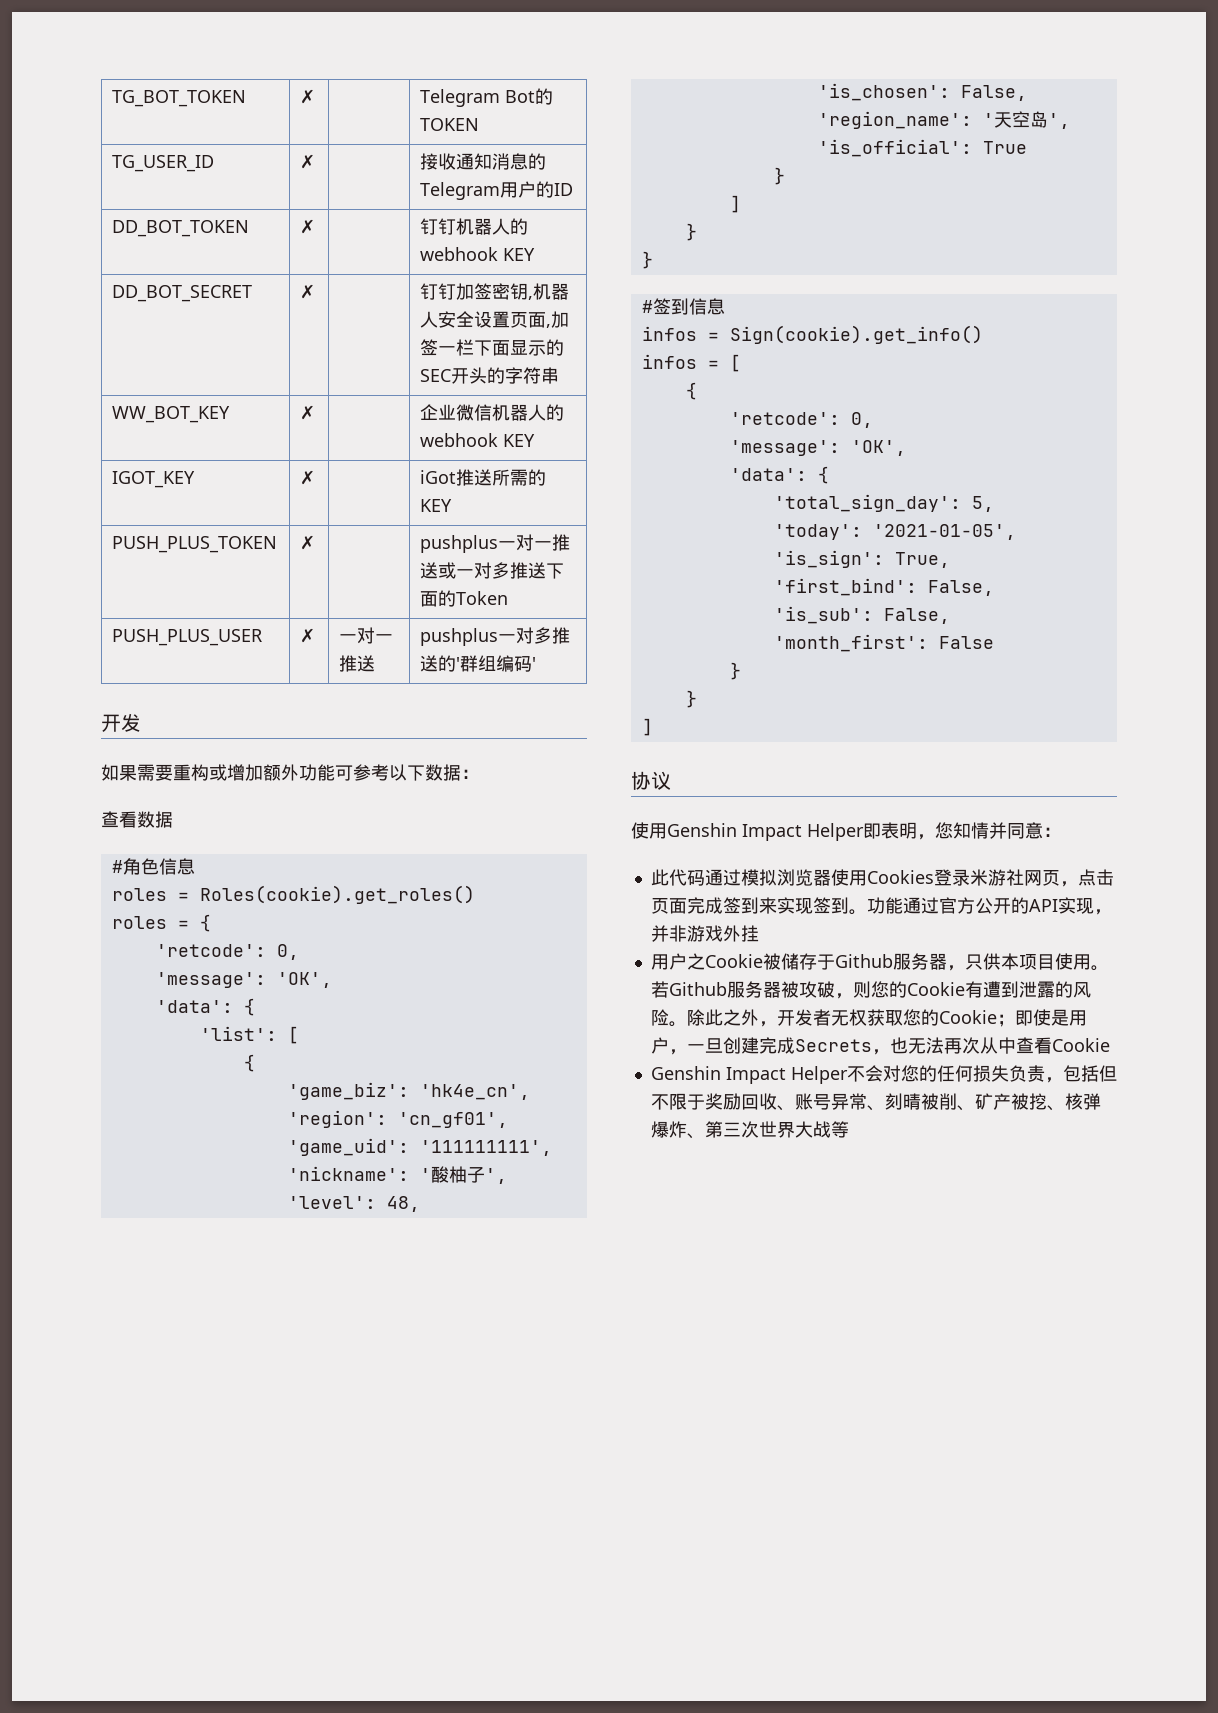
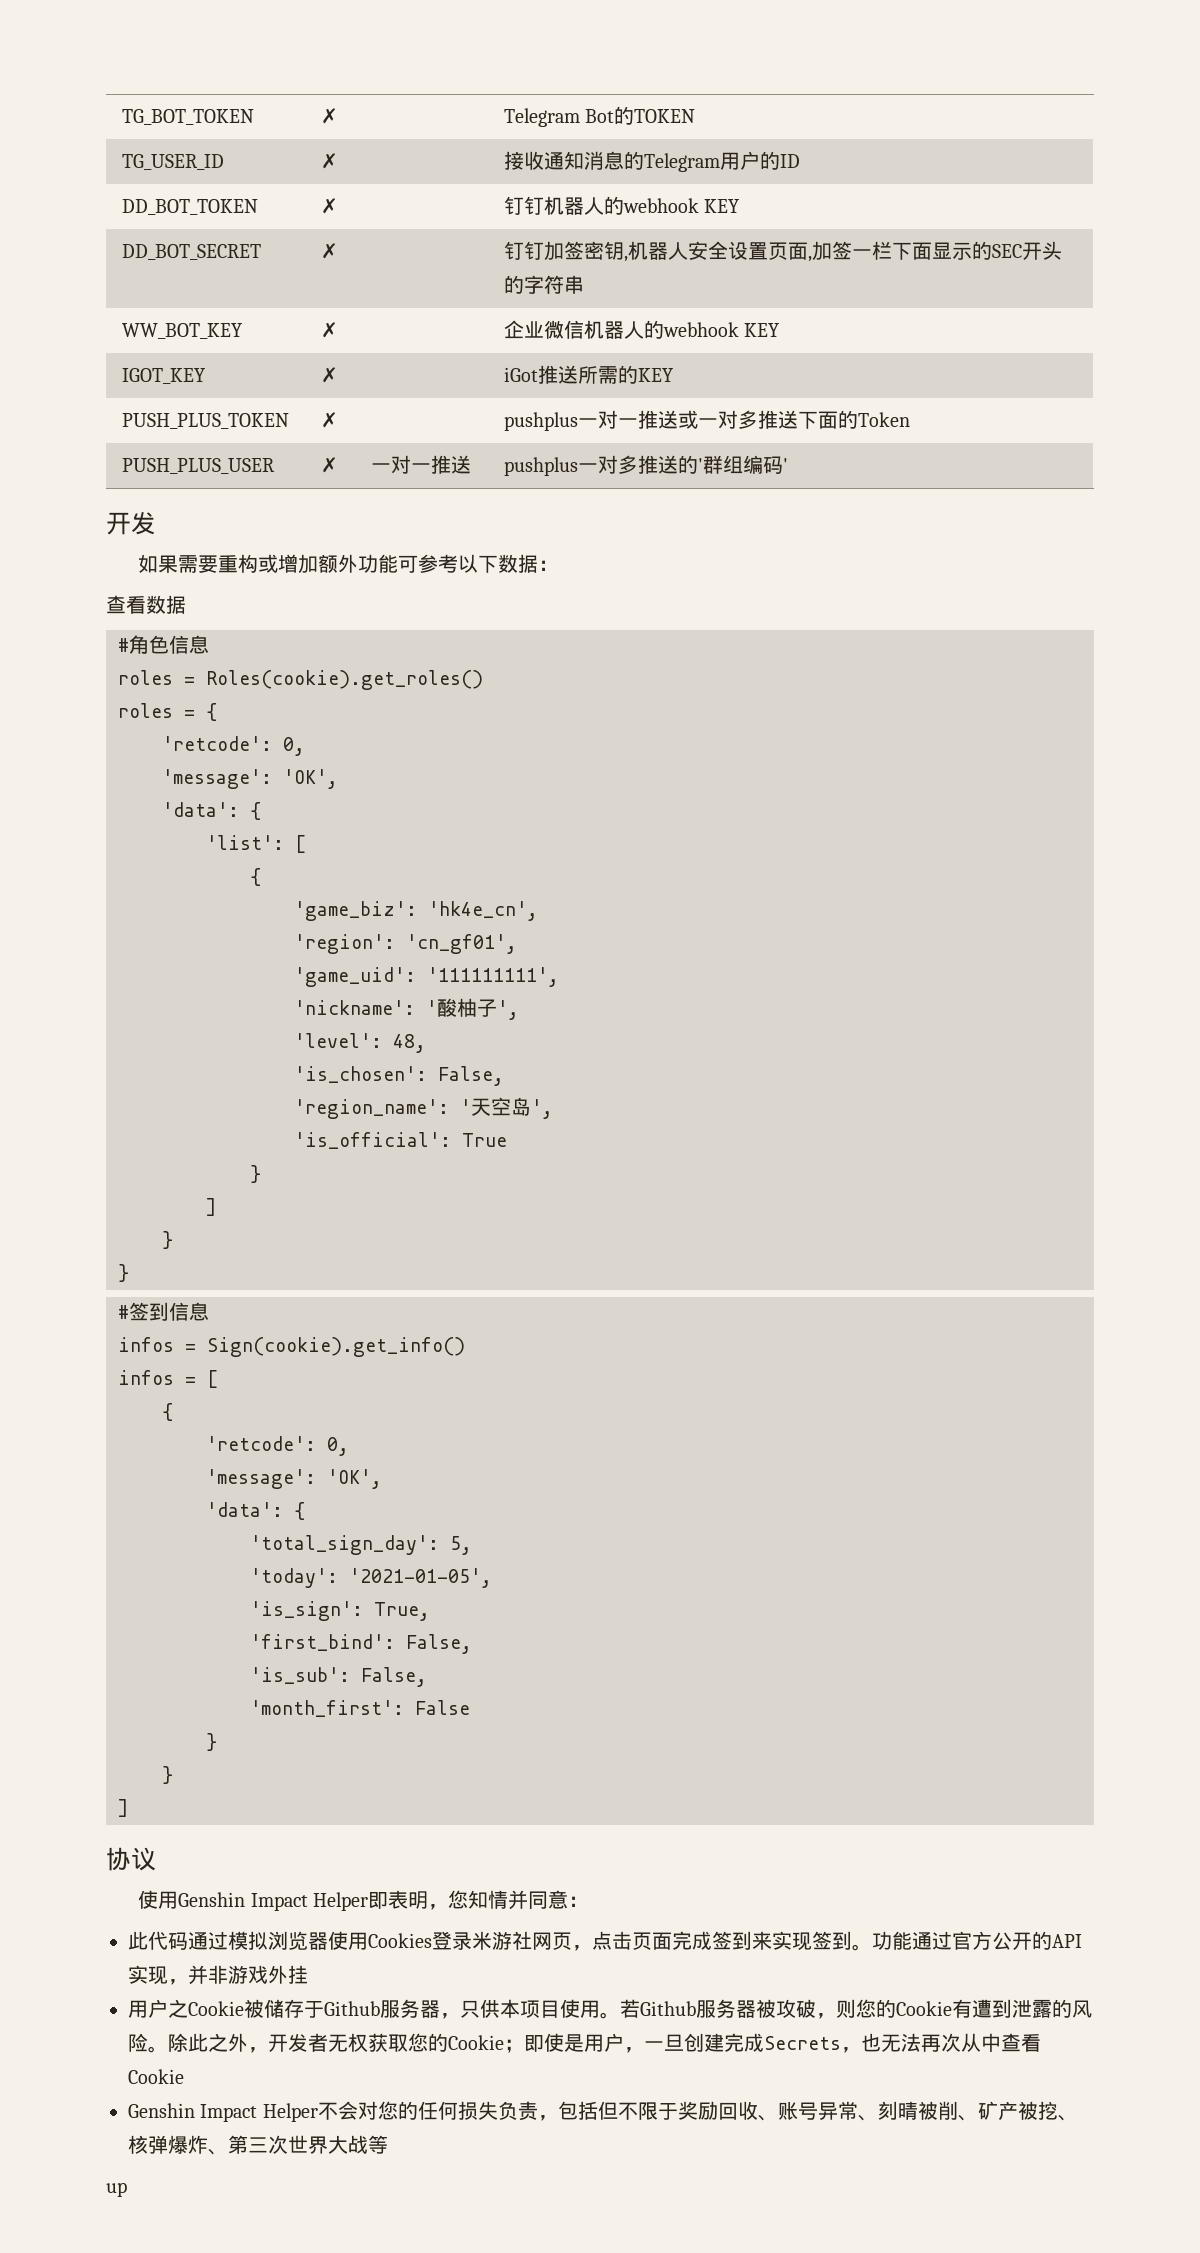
+ up

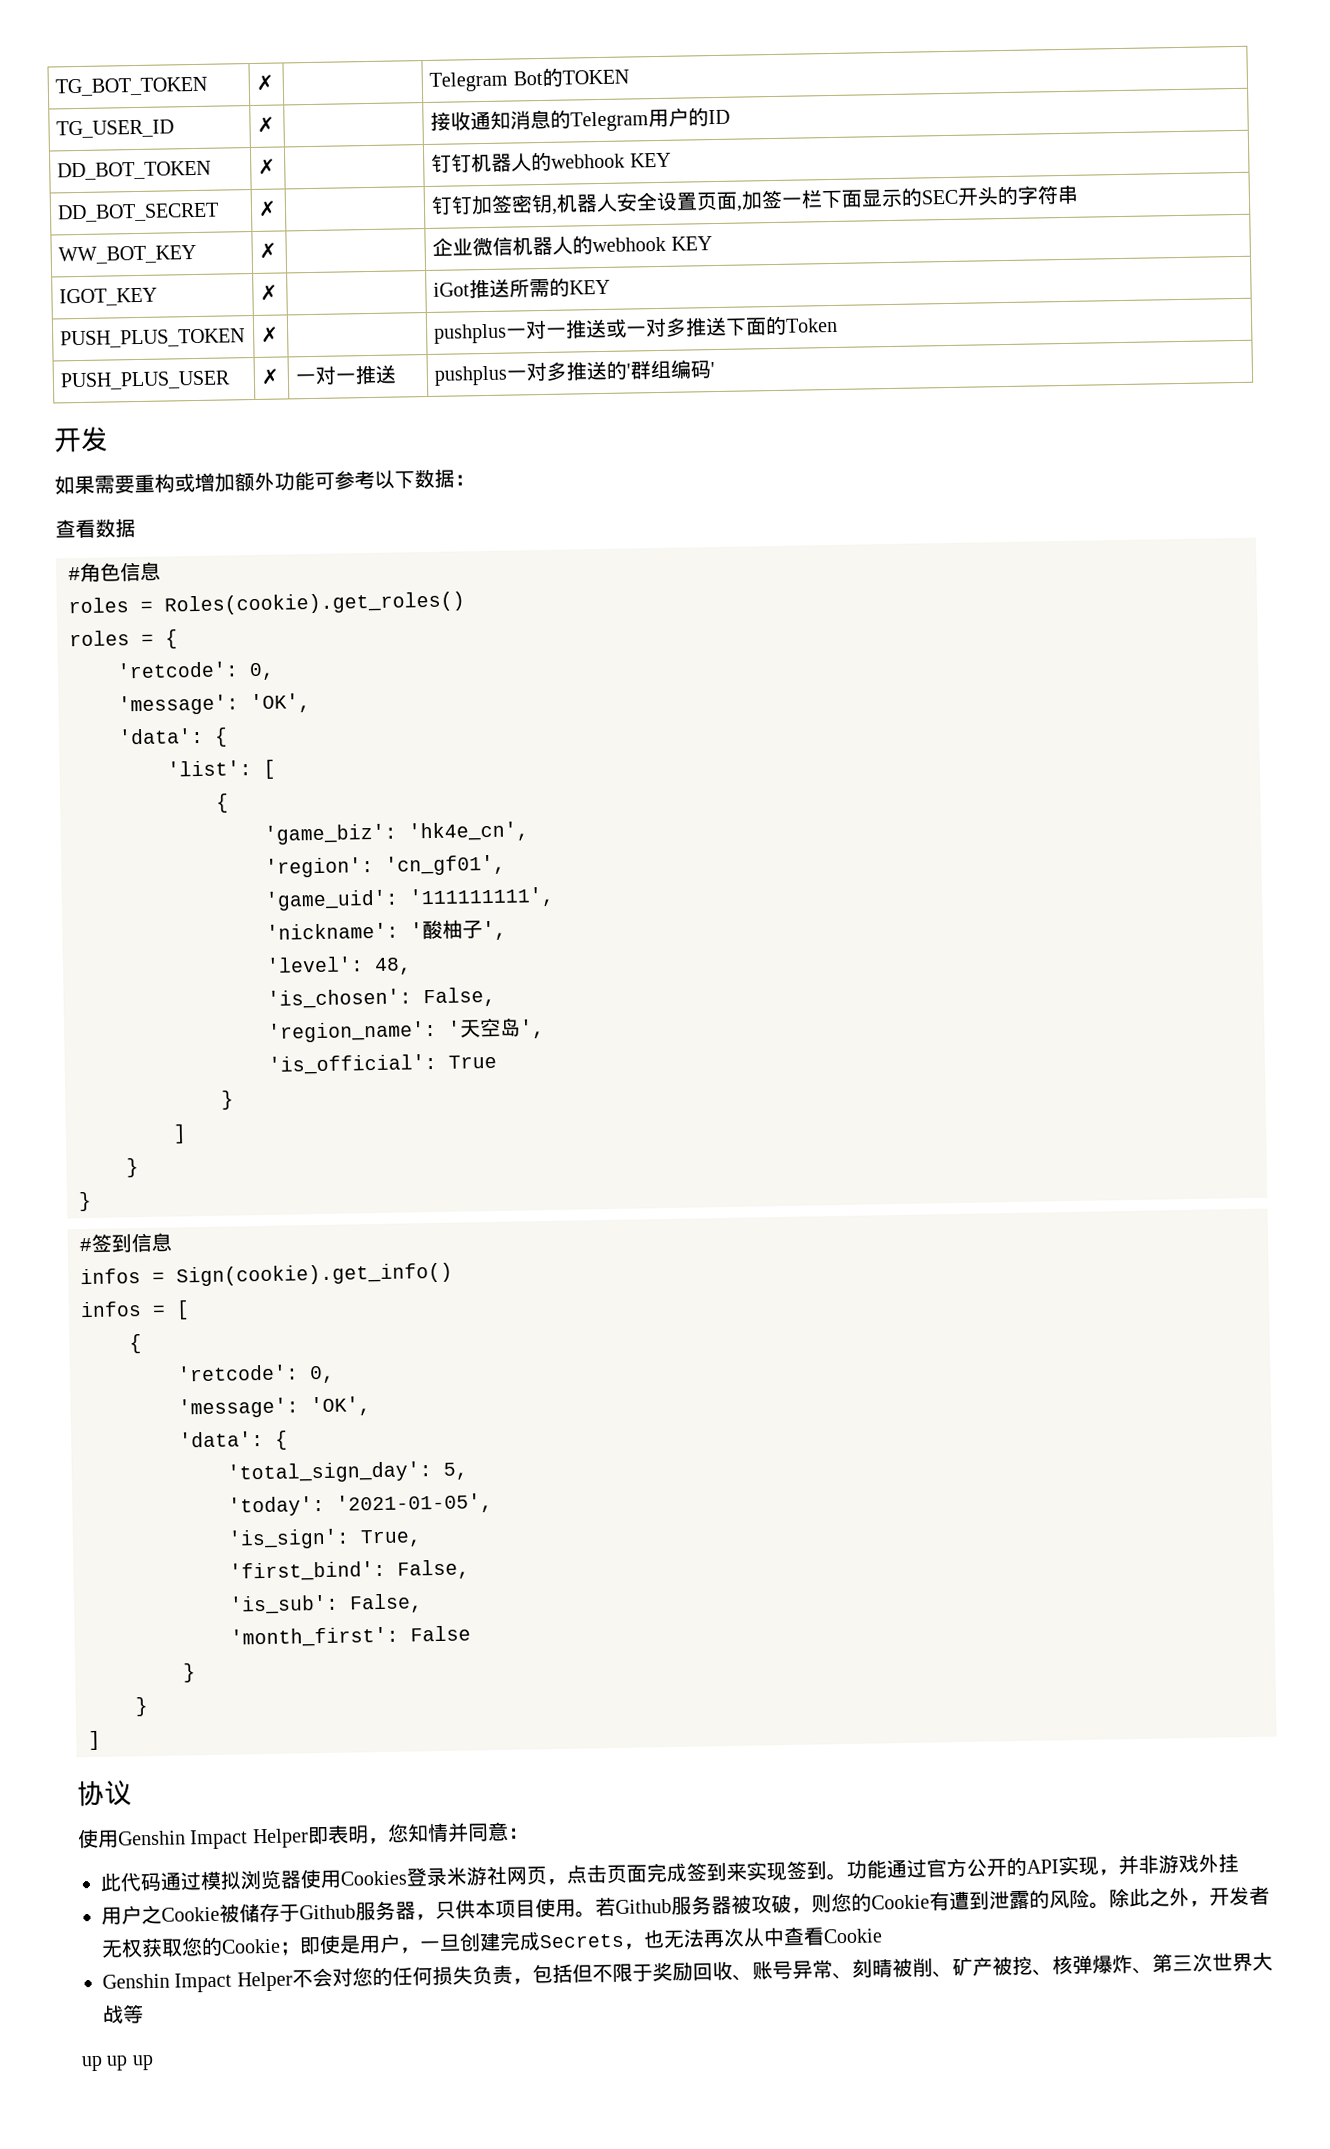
- up
+ up up up

